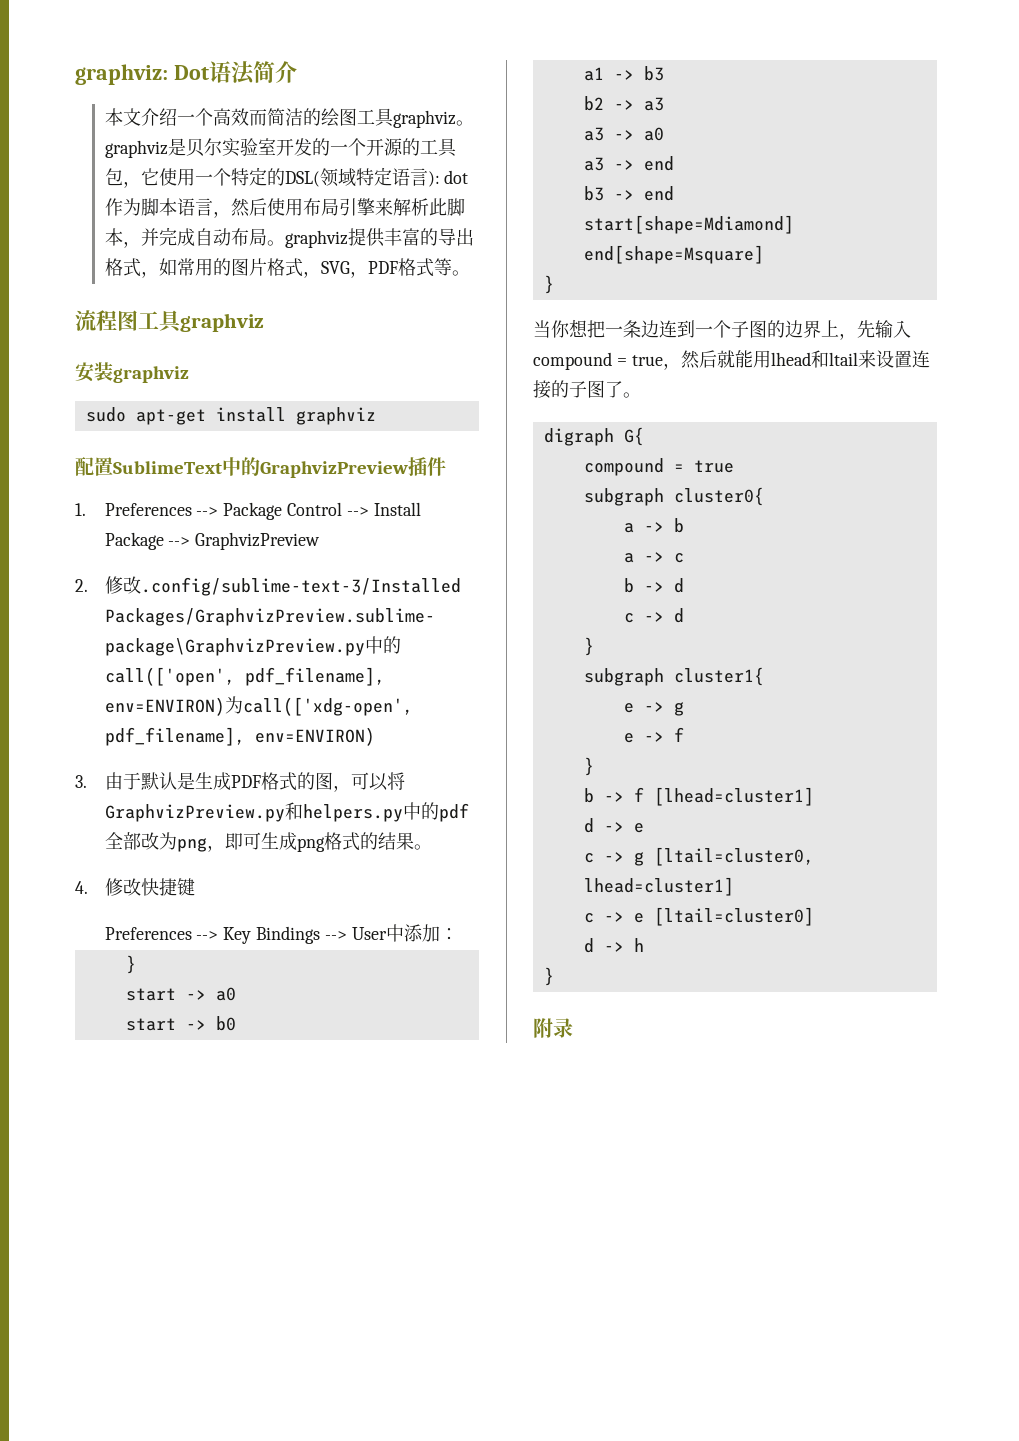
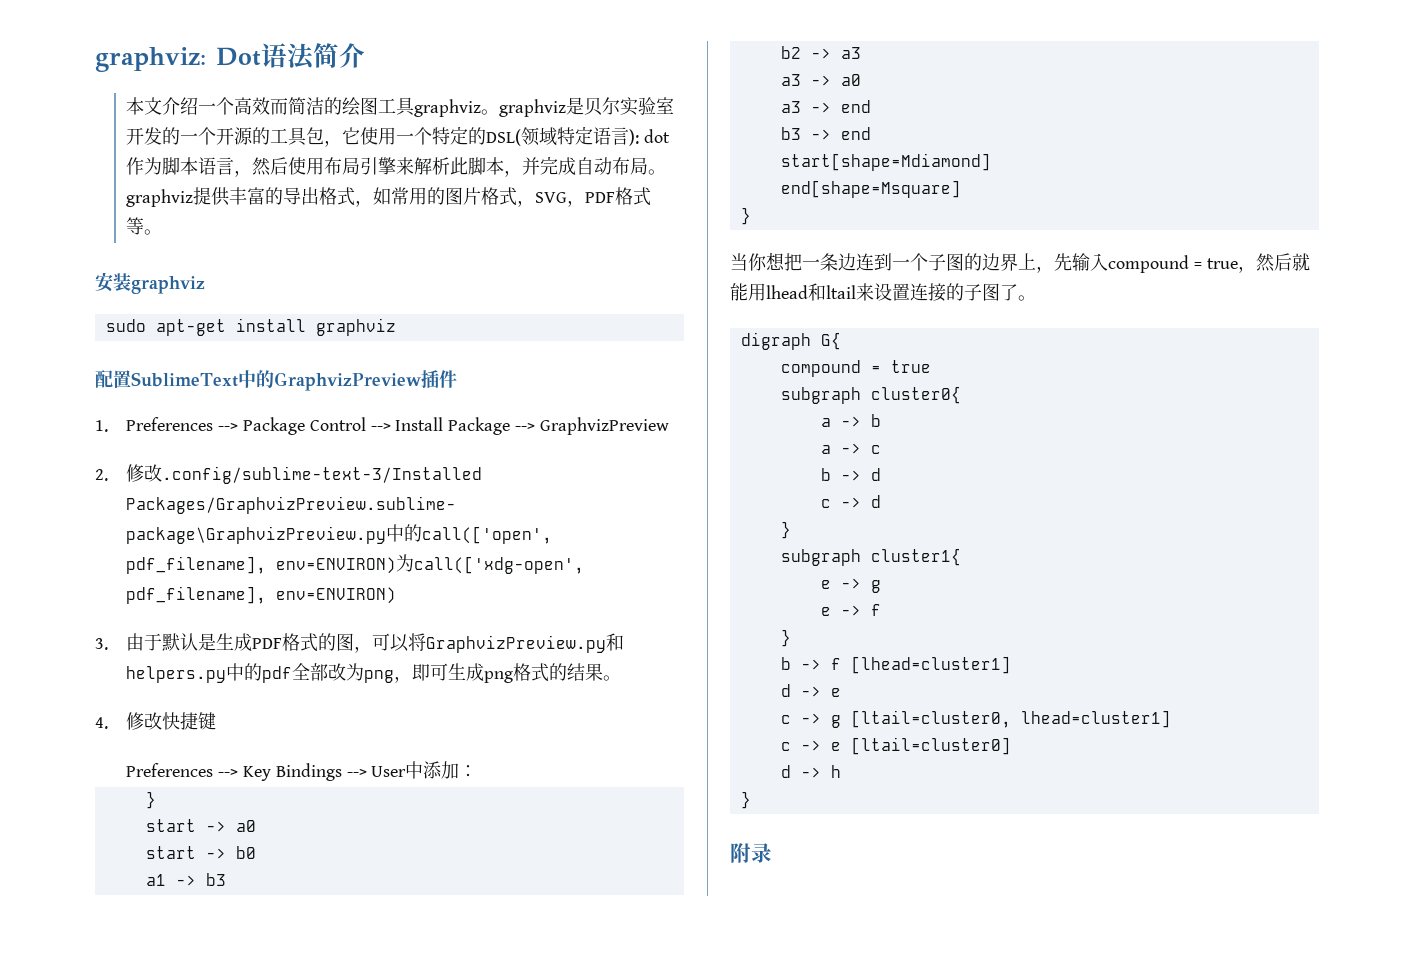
- 流程图工具graphviz

